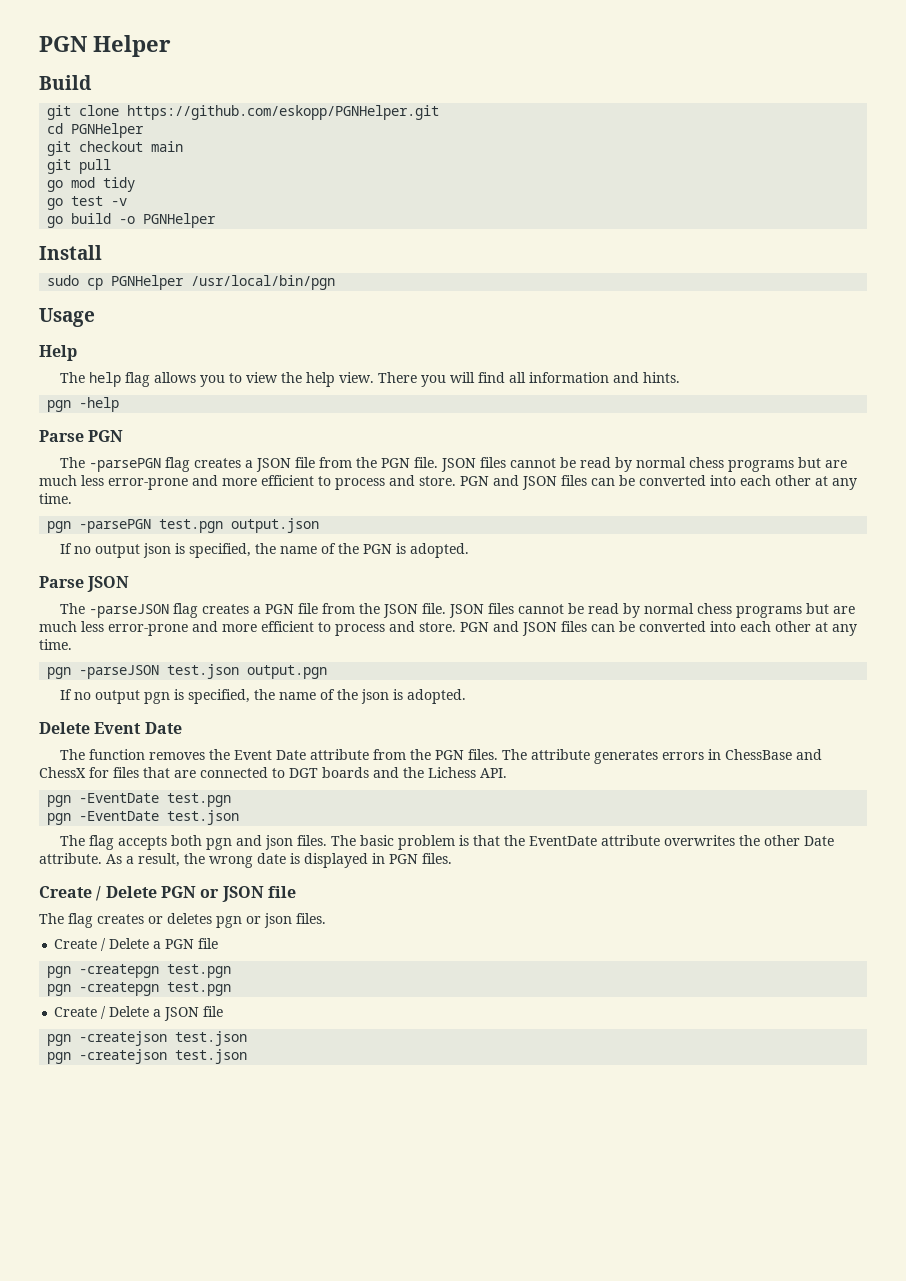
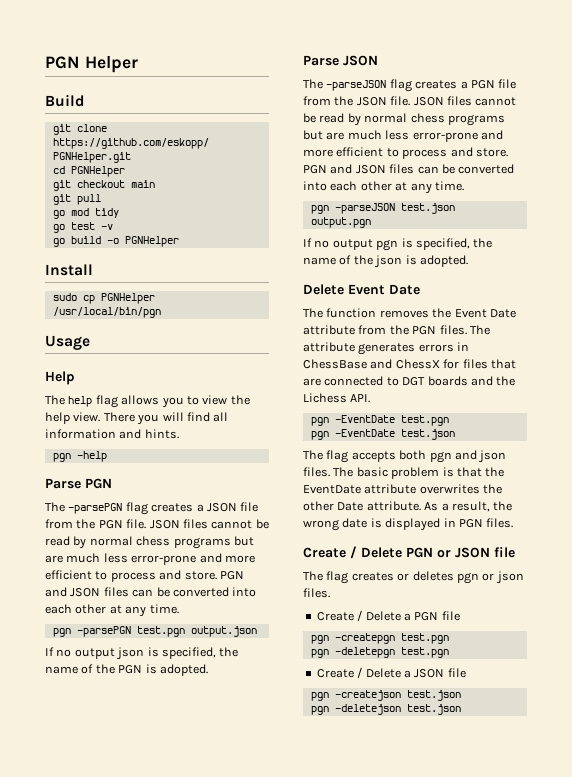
  Create / Delete a PGN file
  pgn -createpgn test.pgn
- pgn -createpgn test.pgn
+ pgn -deletepgn test.pgn
  Create / Delete a JSON file
  pgn -createjson test.json
- pgn -createjson test.json
+ pgn -deletejson test.json

